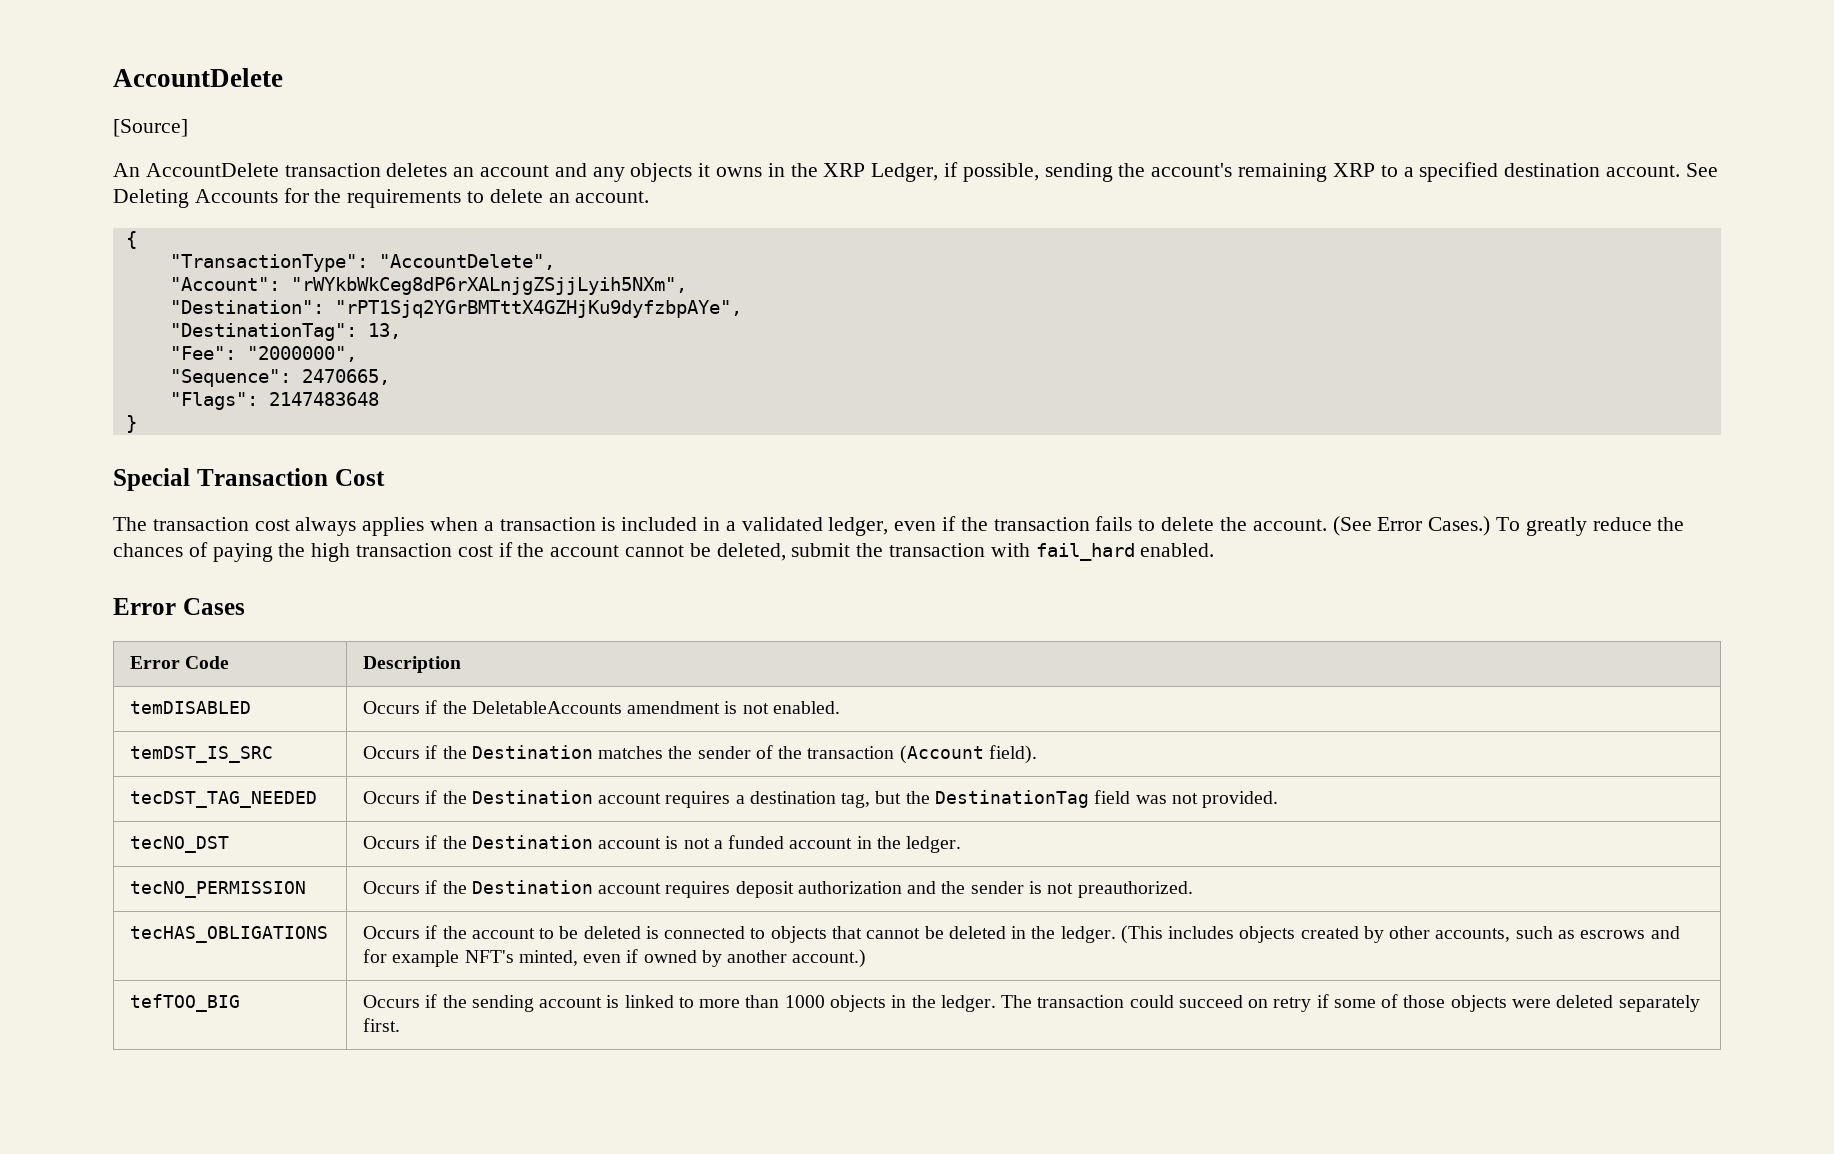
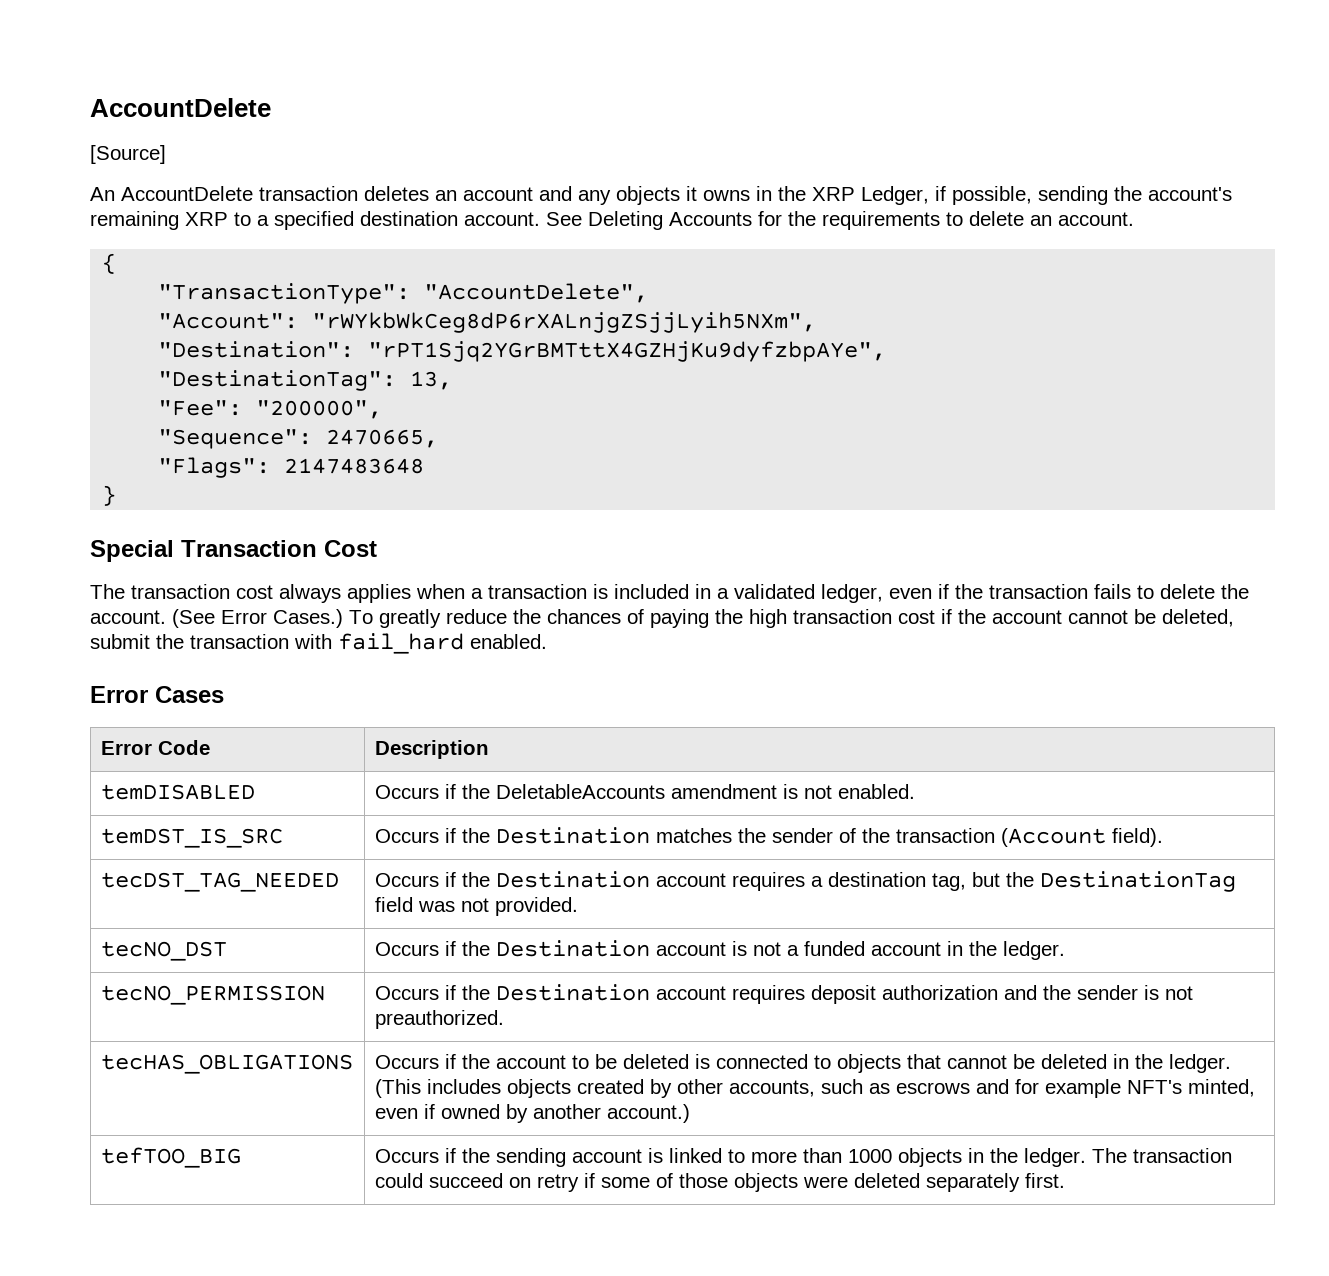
- "Fee": "2000000",
+ "Fee": "200000",

